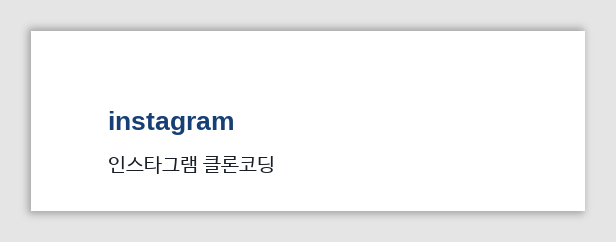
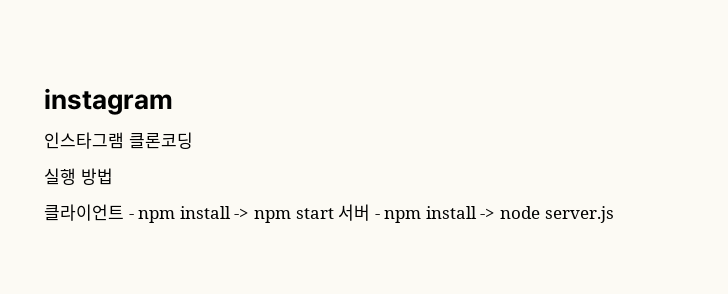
+ 실행 방법
+ 클라이언트 - npm install -> npm start 서버 - npm install -> node server.js

